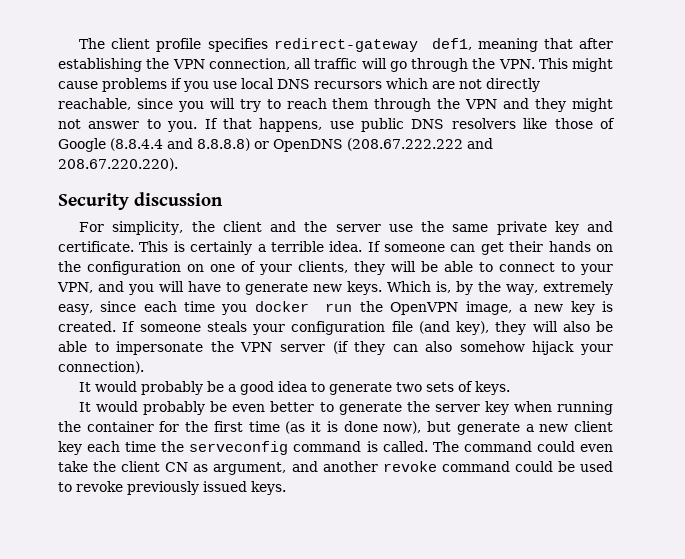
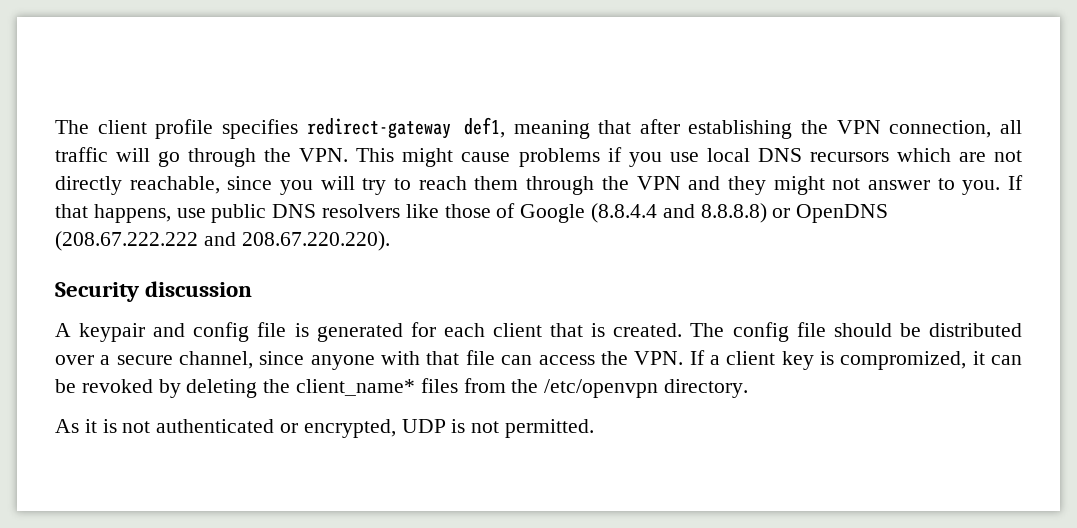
- For simplicity, the client and the server use the same private key and certificate. This is certainly a terrible idea. If someone can get their hands on the configuration on one of your clients, they will be able to connect to your VPN, and you will have to generate new keys. Which is, by the way, extremely easy, since each time you docker run the OpenVPN image, a new key is created. If someone steals your configuration file (and key), they will also be able to impersonate the VPN server (if they can also somehow hijack your connection).
- It would probably be a good idea to generate two sets of keys.
- It would probably be even better to generate the server key when running the container for the first time (as it is done now), but generate a new client key each time the serveconfig command is called. The command could even take the client CN as argument, and another revoke command could be used to revoke previously issued keys.
+ A keypair and config file is generated for each client that is created. The config file should be distributed over a secure channel, since anyone with that file can access the VPN. If a client key is compromized, it can be revoked by deleting the client_name* files from the /etc/openvpn directory.
+ As it is not authenticated or encrypted, UDP is not permitted.

